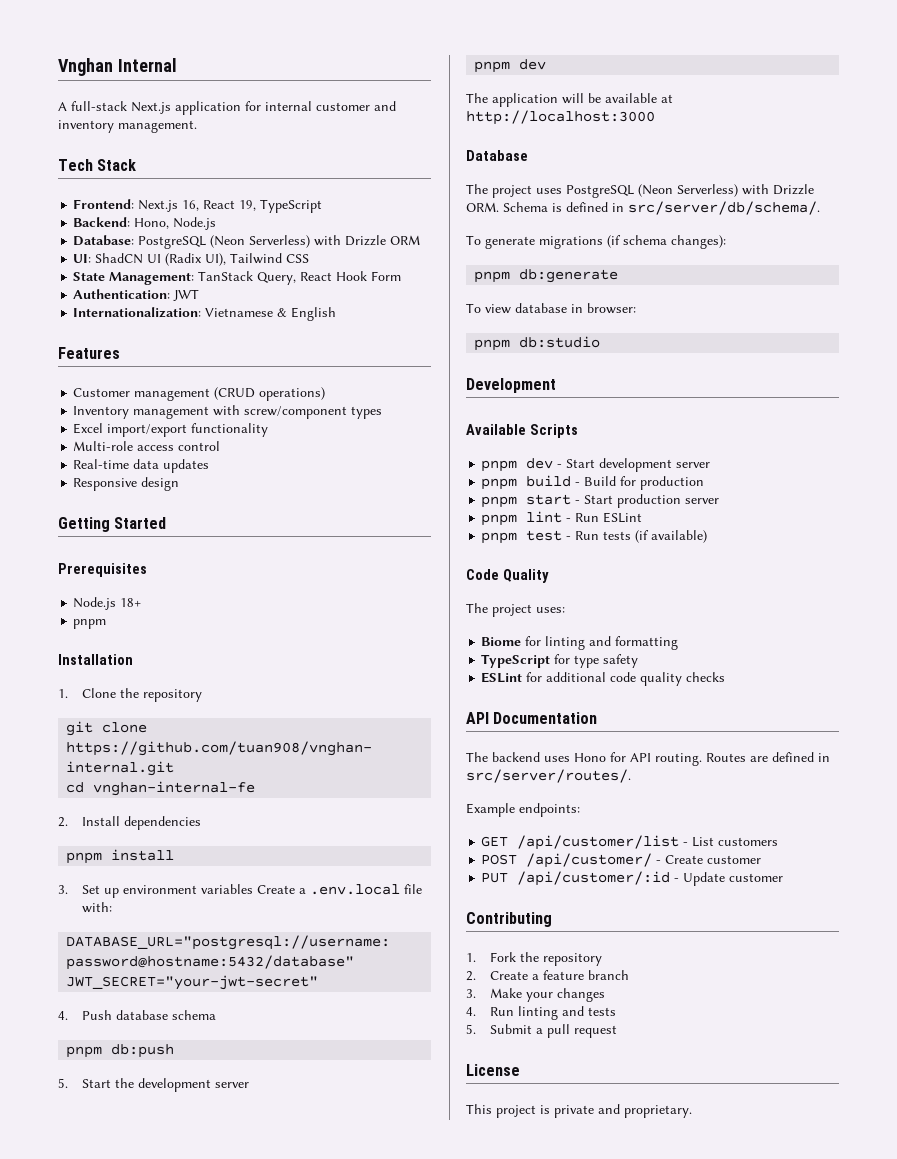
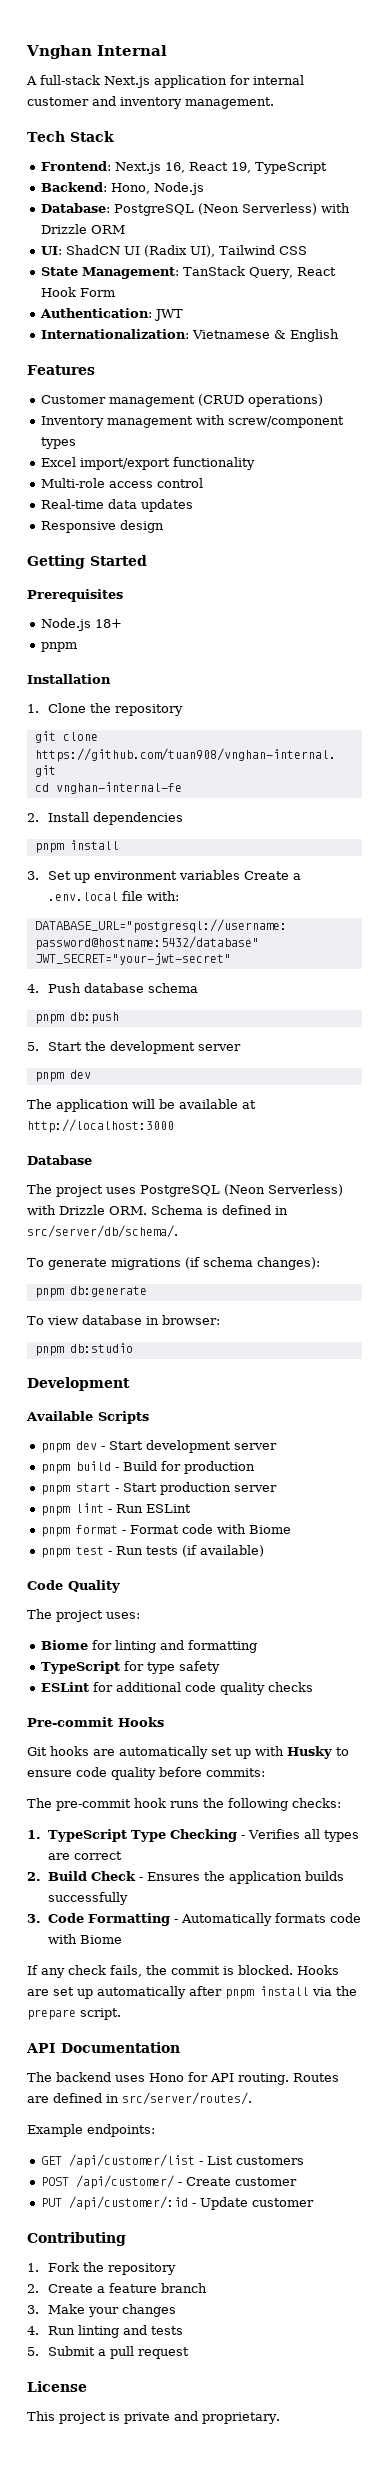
+ pnpm format - Format code with Biome
+ Pre-commit Hooks
+ Git hooks are automatically set up with Husky to ensure code quality before commits:
+ The pre-commit hook runs the following checks:
+ 1. TypeScript Type Checking - Verifies all types are correct
+ 2. Build Check - Ensures the application builds successfully
+ 3. Code Formatting - Automatically formats code with Biome
+ If any check fails, the commit is blocked. Hooks are set up automatically after pnpm install via the prepare script.

